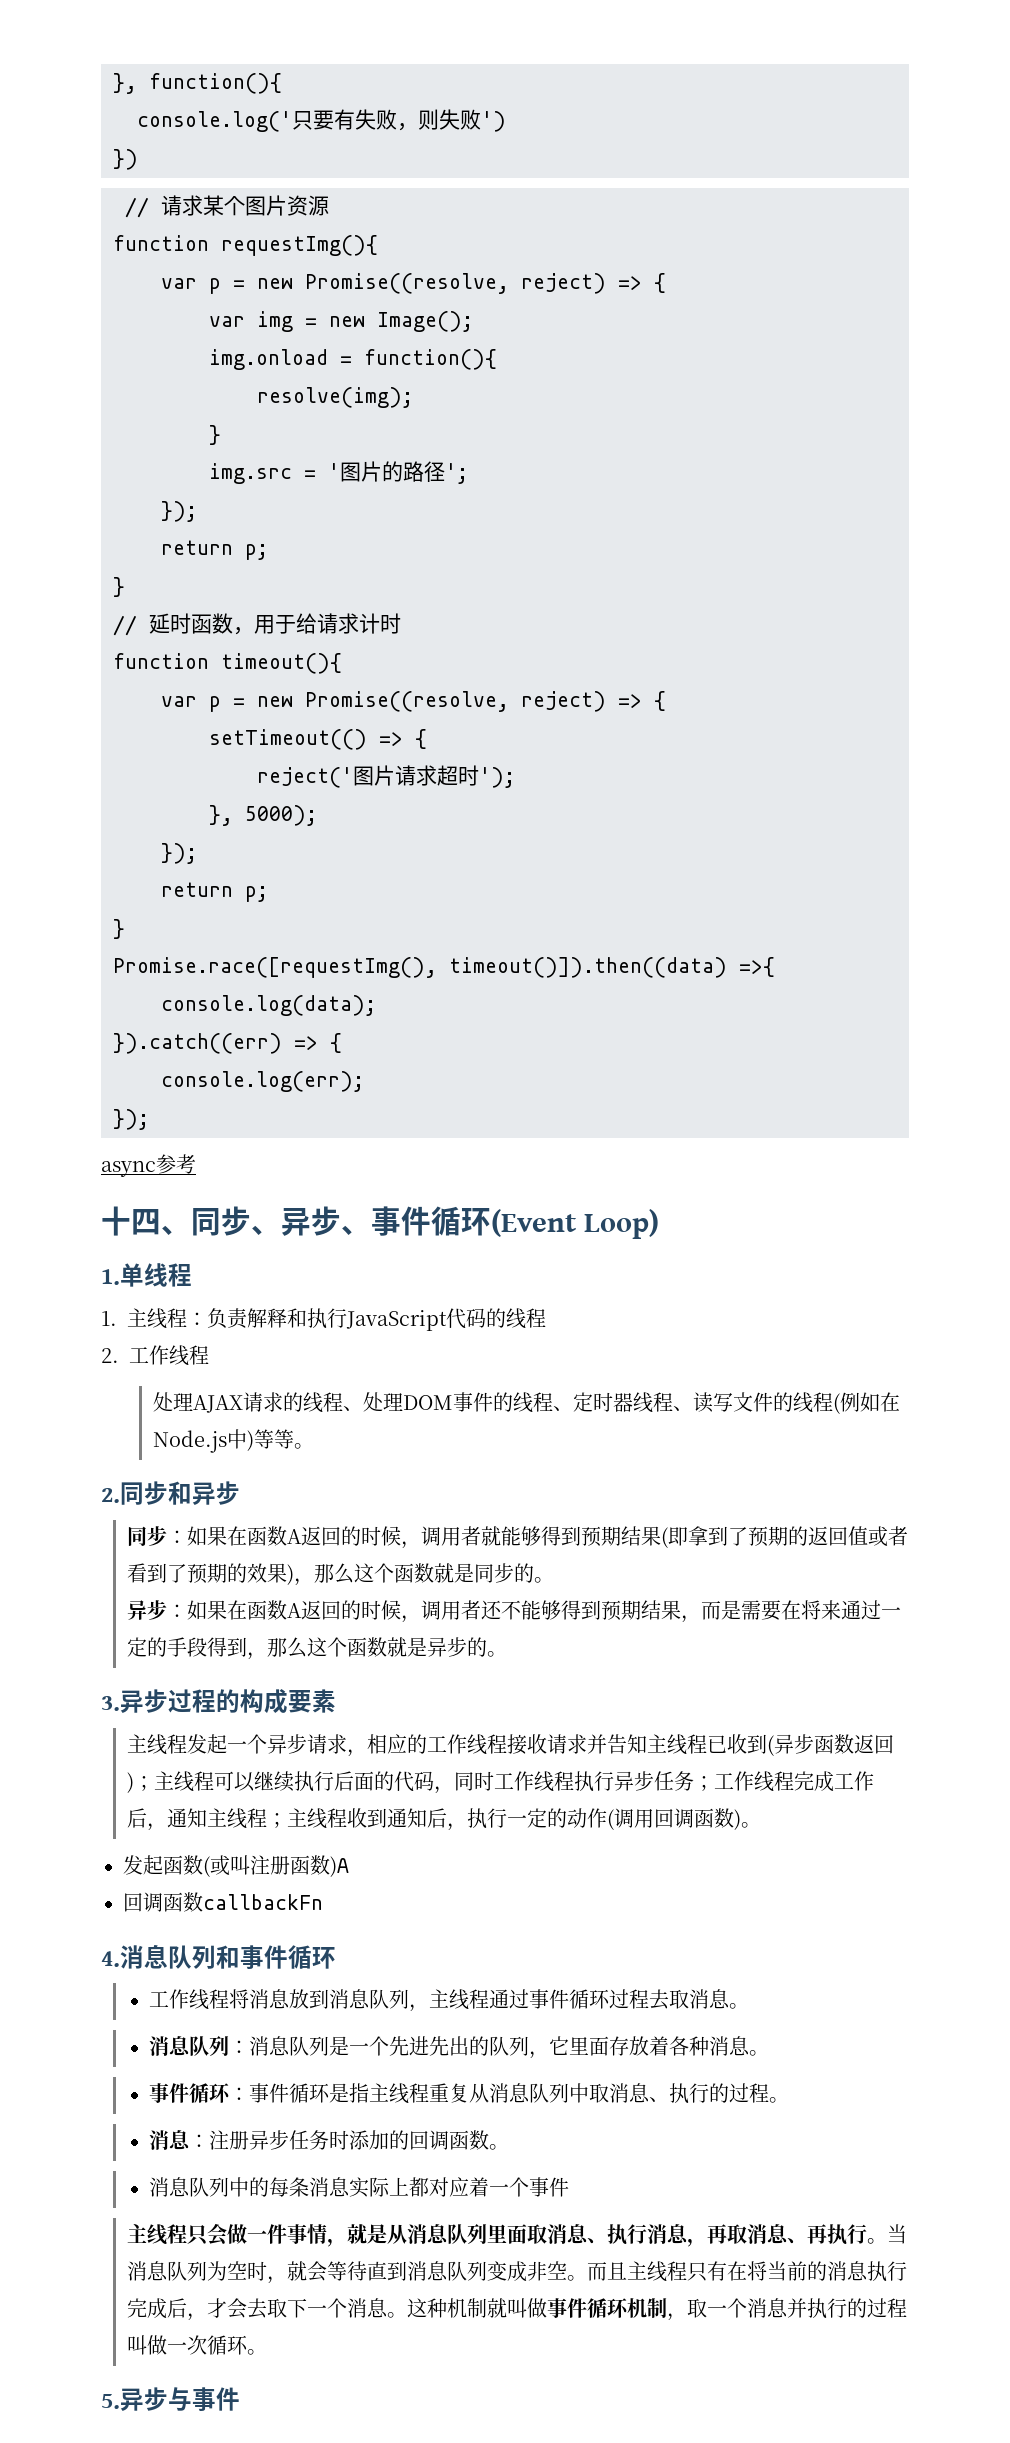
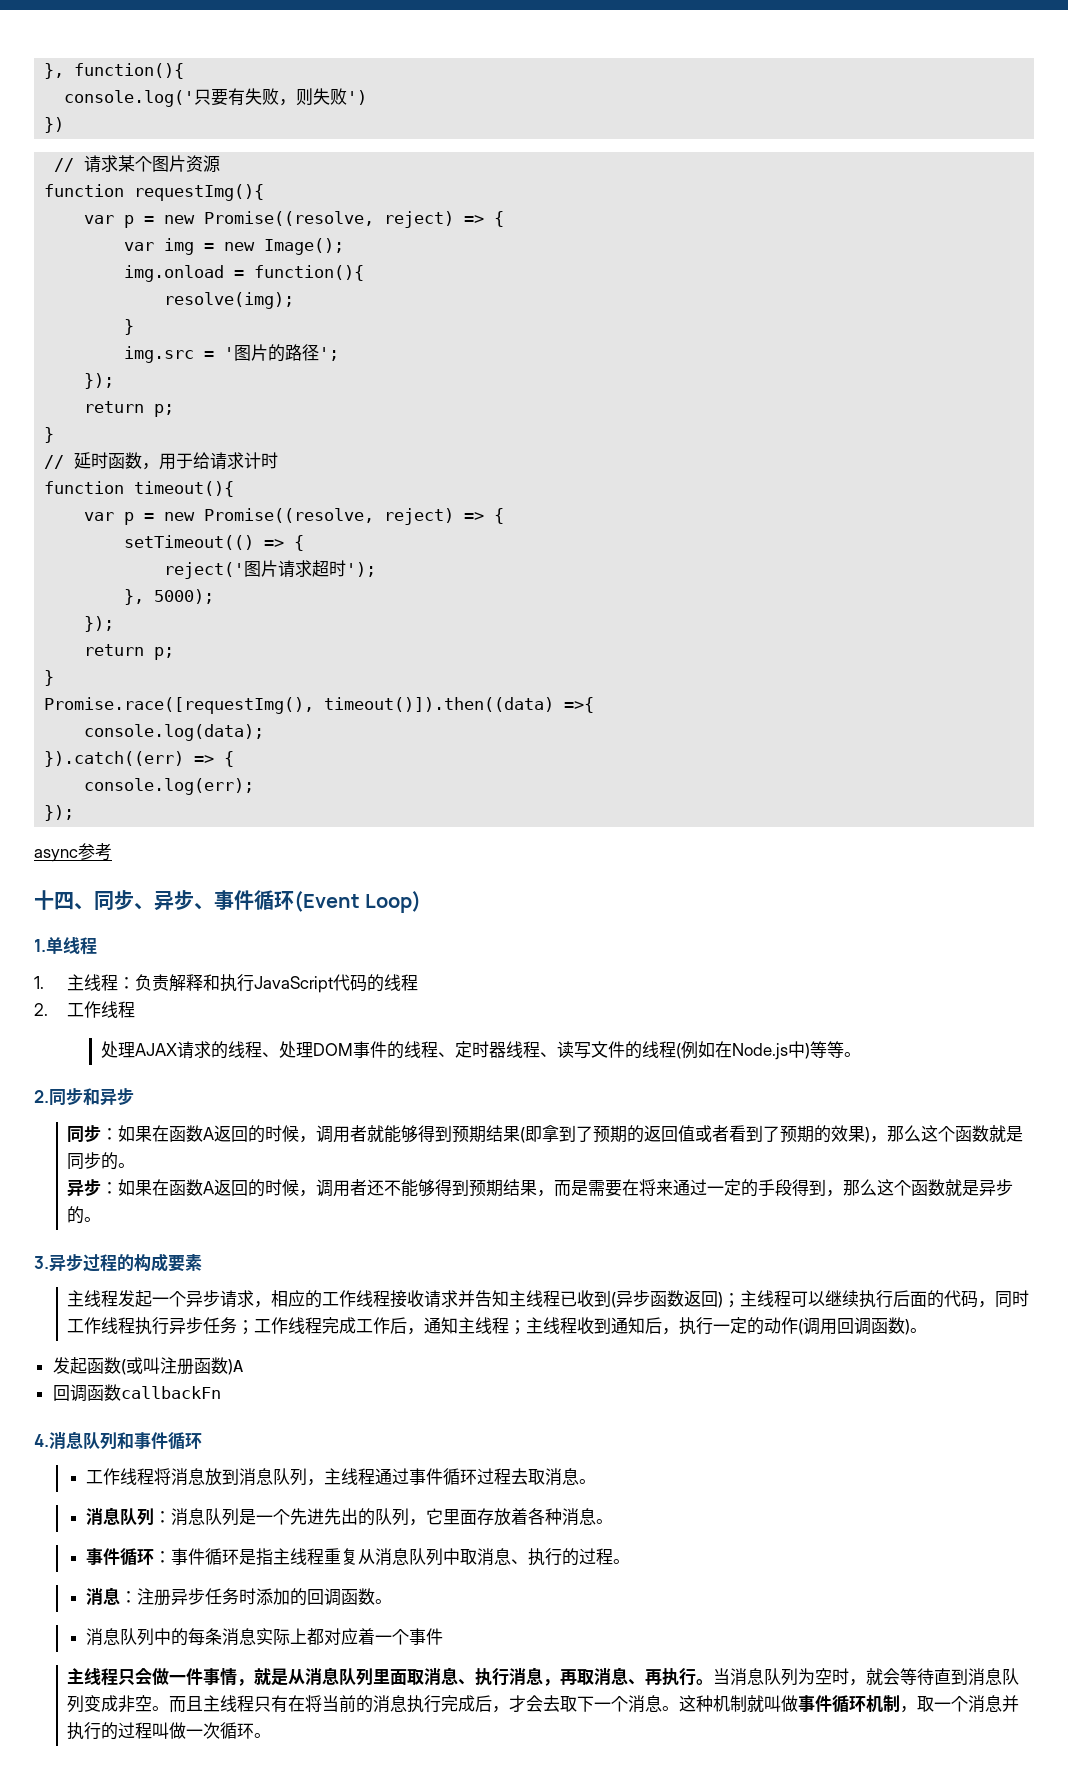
- 5.异步与事件

